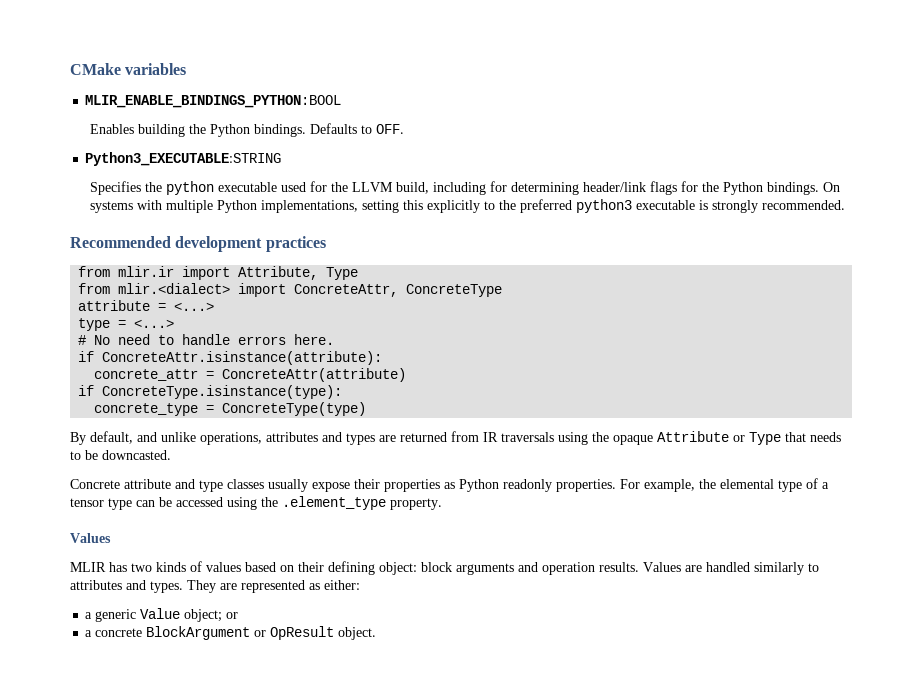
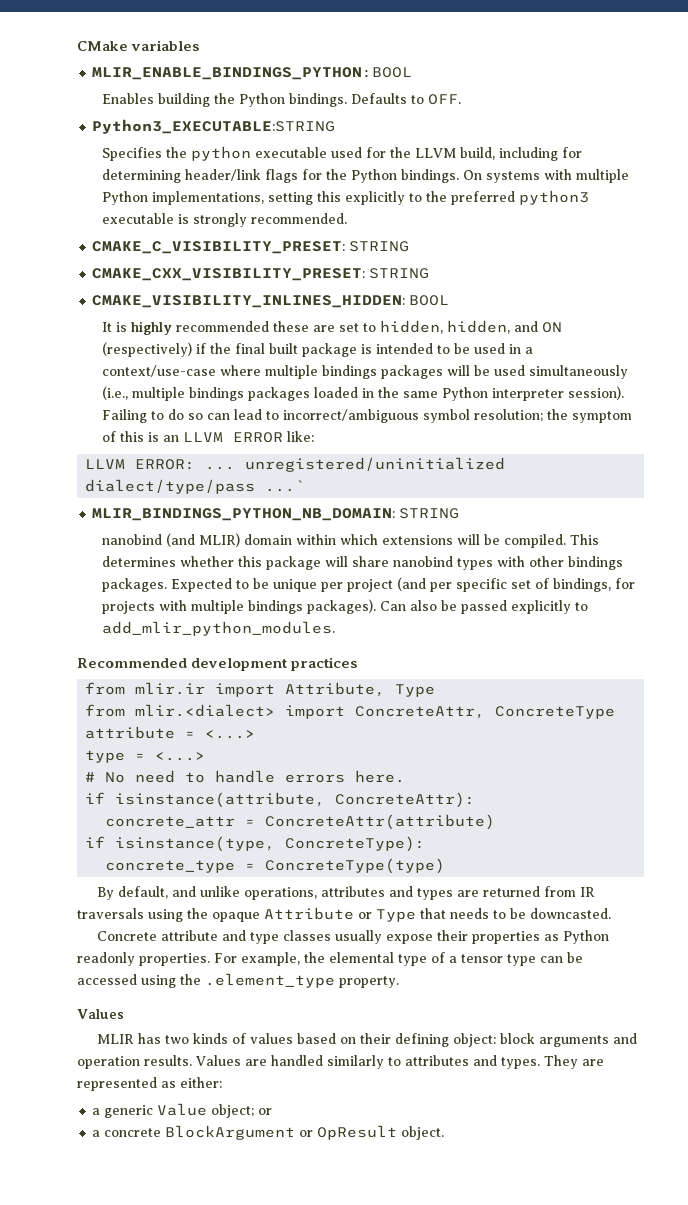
+ CMAKE_C_VISIBILITY_PRESET: STRING
+ CMAKE_CXX_VISIBILITY_PRESET: STRING
+ CMAKE_VISIBILITY_INLINES_HIDDEN: BOOL
+ It is highly recommended these are set to hidden, hidden, and ON (respectively) if the final built package is intended to be used in a context/use-case where multiple bindings packages will be used simultaneously (i.e., multiple bindings packages loaded in the same Python interpreter session). Failing to do so can lead to incorrect/ambiguous symbol resolution; the symptom of this is an LLVM ERROR like:
+ LLVM ERROR: ... unregistered/uninitialized dialect/type/pass ...`
+ MLIR_BINDINGS_PYTHON_NB_DOMAIN: STRING
+ nanobind (and MLIR) domain within which extensions will be compiled. This determines whether this package will share nanobind types with other bindings packages. Expected to be unique per project (and per specific set of bindings, for projects with multiple bindings packages). Can also be passed explicitly to add_mlir_python_modules.
- if ConcreteAttr.isinstance(attribute):
+ if isinstance(attribute, ConcreteAttr):
- if ConcreteType.isinstance(type):
+ if isinstance(type, ConcreteType):

